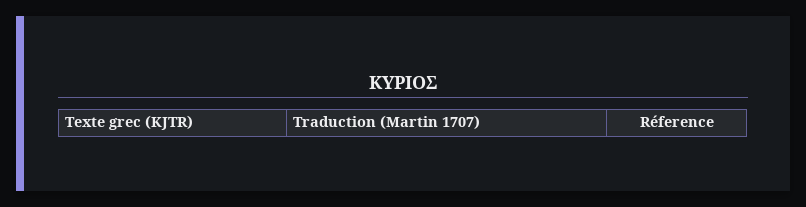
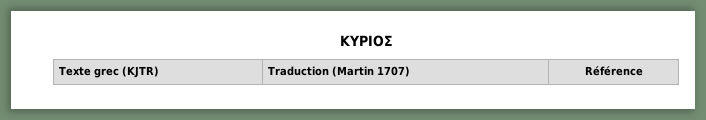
- Texte grec (KJTR) | Traduction (Martin 1707) | Réference
+ Texte grec (KJTR) | Traduction (Martin 1707) | Référence

